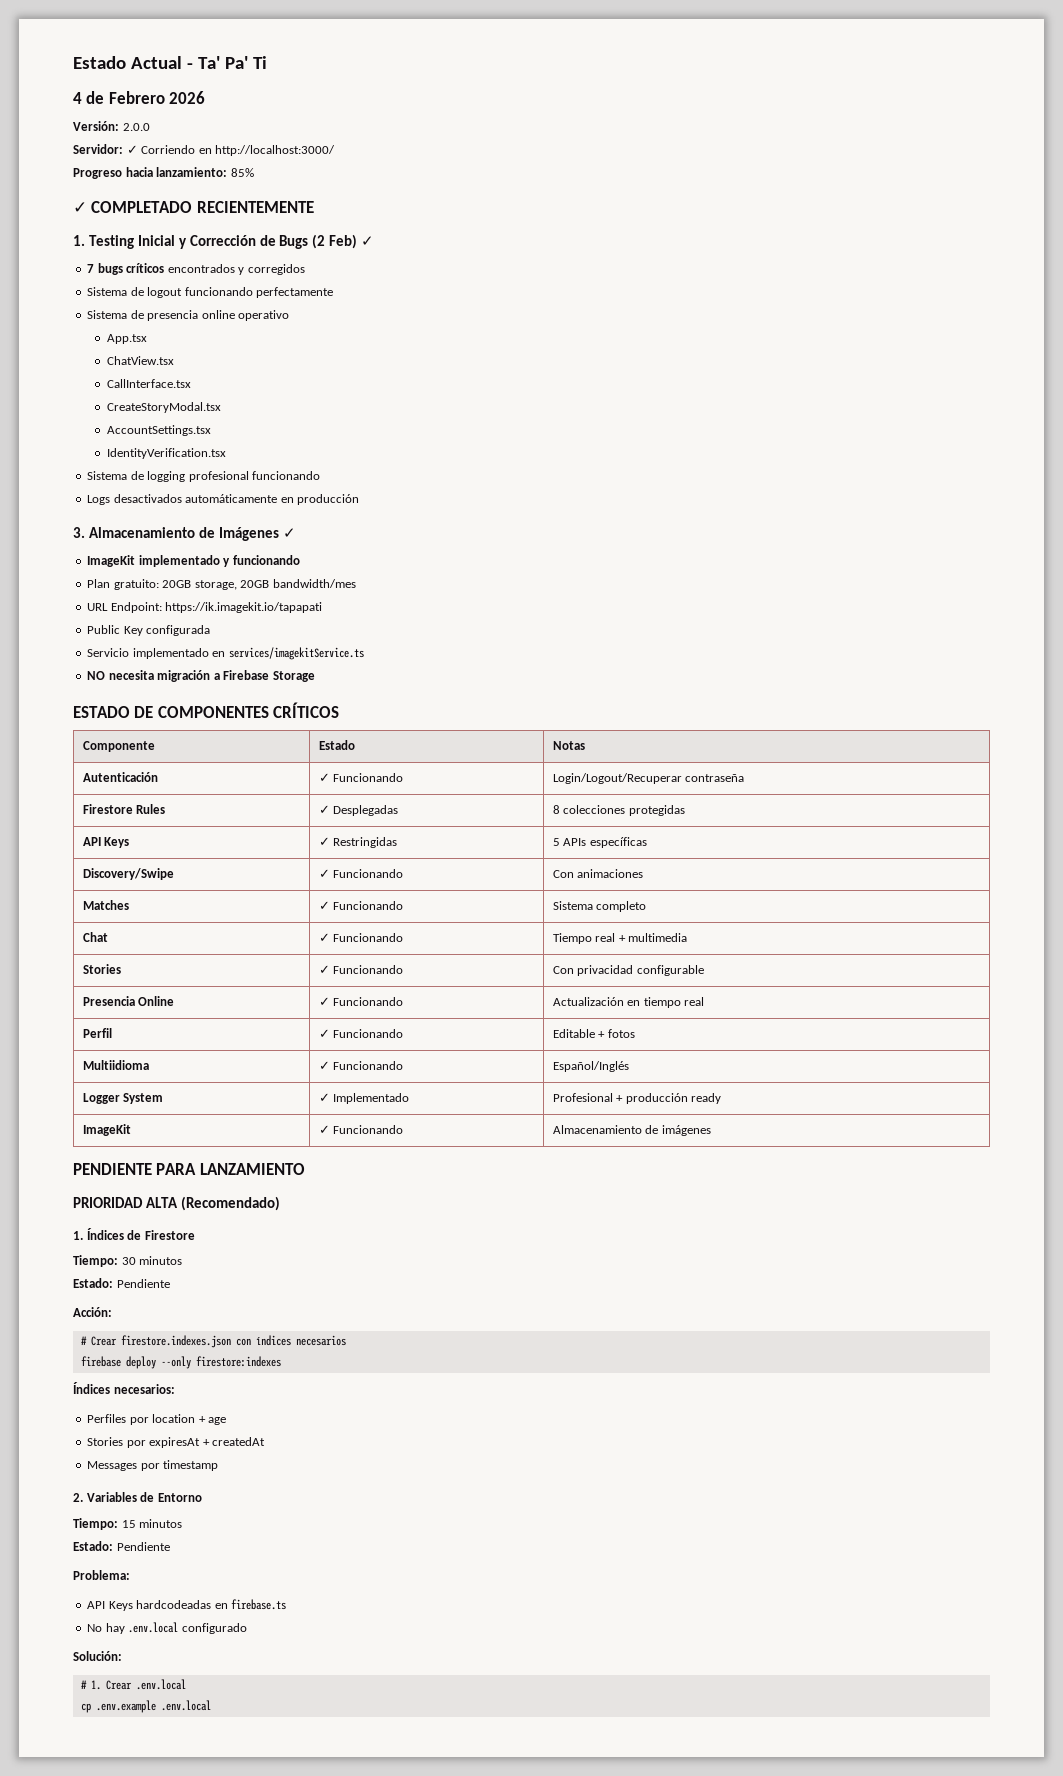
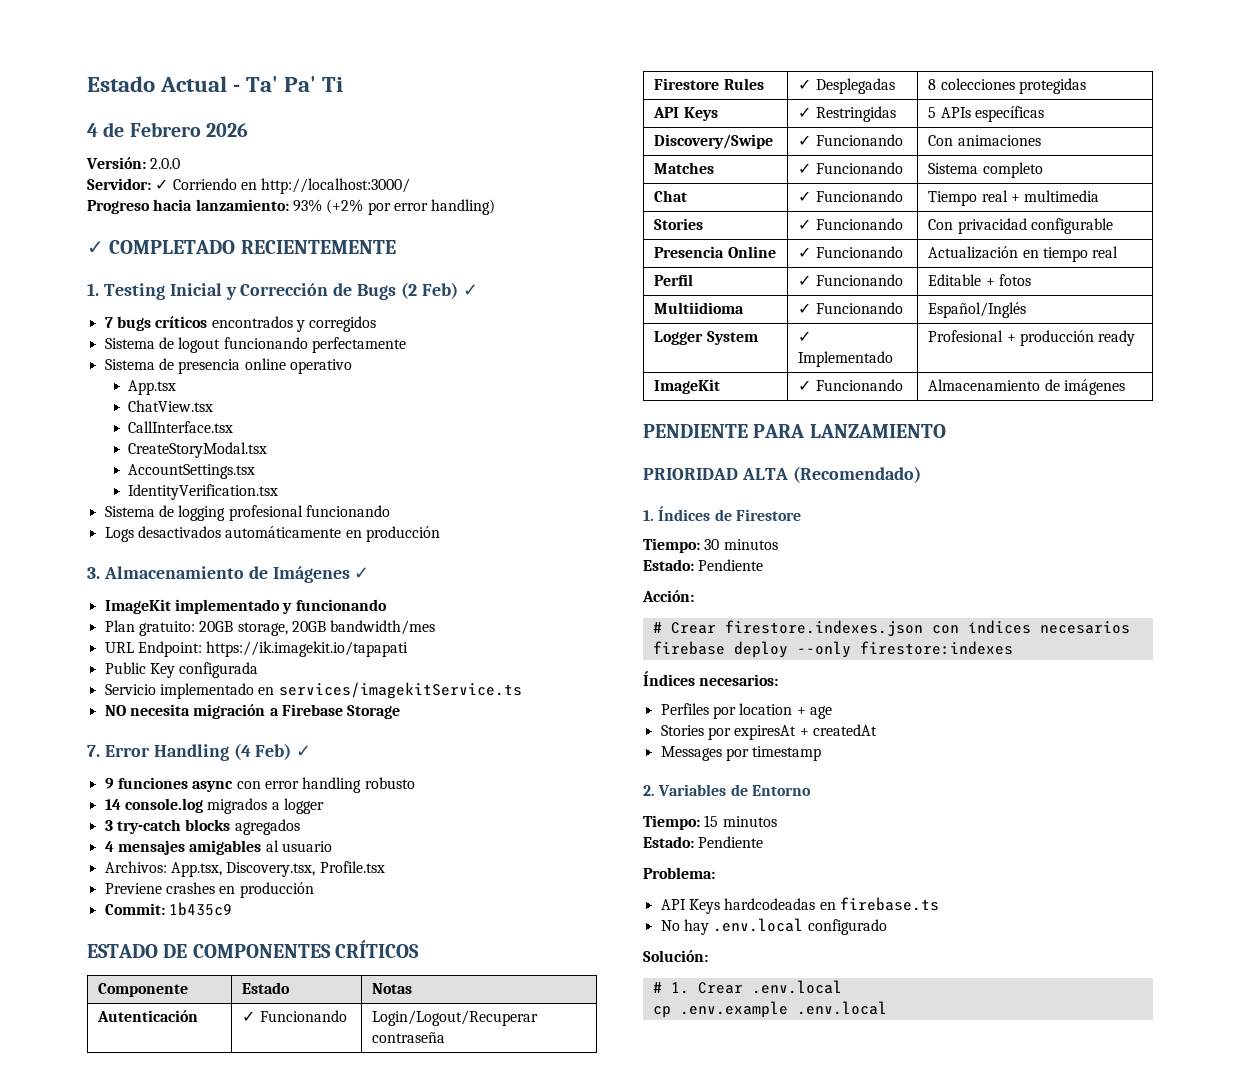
- Progreso hacia lanzamiento: 85%
+ Progreso hacia lanzamiento: 93% (+2% por error handling)
+ 7. Error Handling (4 Feb) ✓
+ 9 funciones async con error handling robusto
+ 14 console.log migrados a logger
+ 3 try-catch blocks agregados
+ 4 mensajes amigables al usuario
+ Archivos: App.tsx, Discovery.tsx, Profile.tsx
+ Previene crashes en producción
+ Commit: 1b435c9

